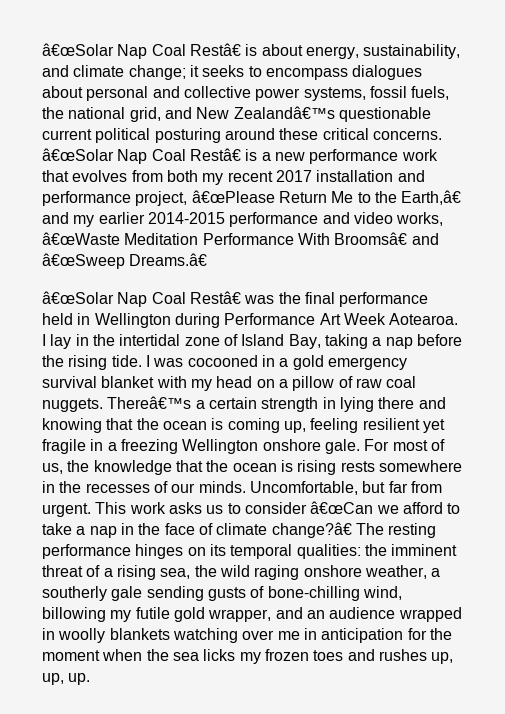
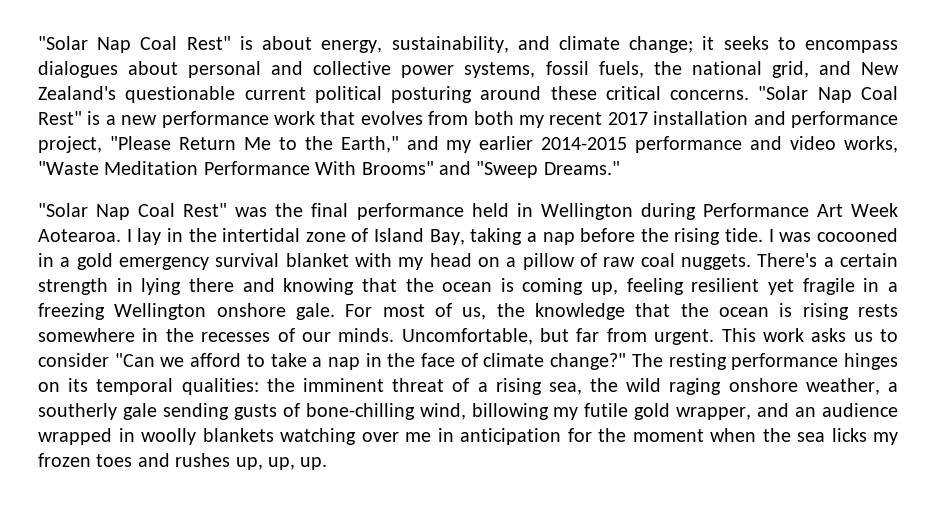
- â€œSolar Nap Coal Restâ€ is about energy, sustainability, and climate change;
+ "Solar Nap Coal Rest" is about energy, sustainability, and climate change;
- it seeks to encompass dialogues about personal and collective power systems, fossil fuels, the national grid, and New Zealandâ€™s questionable current political posturing around these critical concerns. â€œSolar Nap Coal Restâ€ is a new performance work that evolves from both my recent 2017 installation and performance project, â€œPlease Return Me to the Earth,â€ and my earlier 2014-2015 performance and video works, â€œWaste Meditation Performance With Broomsâ€ and â€œSweep Dreams.â€
- â€œSolar Nap Coal Restâ€ was the final performance held in Wellington during Performance Art Week Aotearoa.
+ it seeks to encompass dialogues about personal and collective power systems, fossil fuels, the national grid, and New Zealand's questionable current political posturing around these critical concerns. "Solar Nap Coal Rest" is a new performance work that evolves from both my recent 2017 installation and performance project, "Please Return Me to the Earth," and my earlier 2014-2015 performance and video works, "Waste Meditation Performance With Brooms" and "Sweep Dreams."
+ "Solar Nap Coal Rest" was the final performance held in Wellington during Performance Art Week Aotearoa.
- Thereâ€™s a certain strength in lying there and knowing that the ocean is coming up, feeling resilient yet fragile in a freezing Wellington onshore gale.
+ There's a certain strength in lying there and knowing that the ocean is coming up, feeling resilient yet fragile in a freezing Wellington onshore gale.
- This work asks us to consider â€œCan we afford to take a nap in the face of climate change?â€ The resting performance hinges on its temporal qualities:
+ This work asks us to consider "Can we afford to take a nap in the face of climate change?" The resting performance hinges on its temporal qualities:

